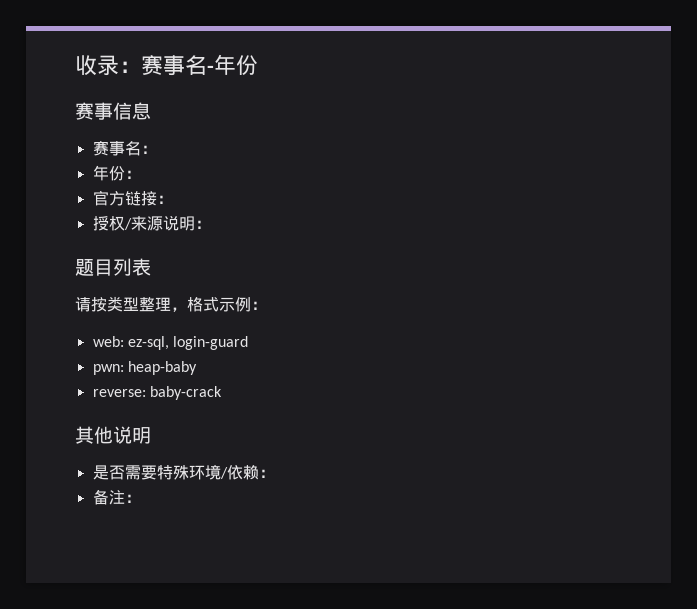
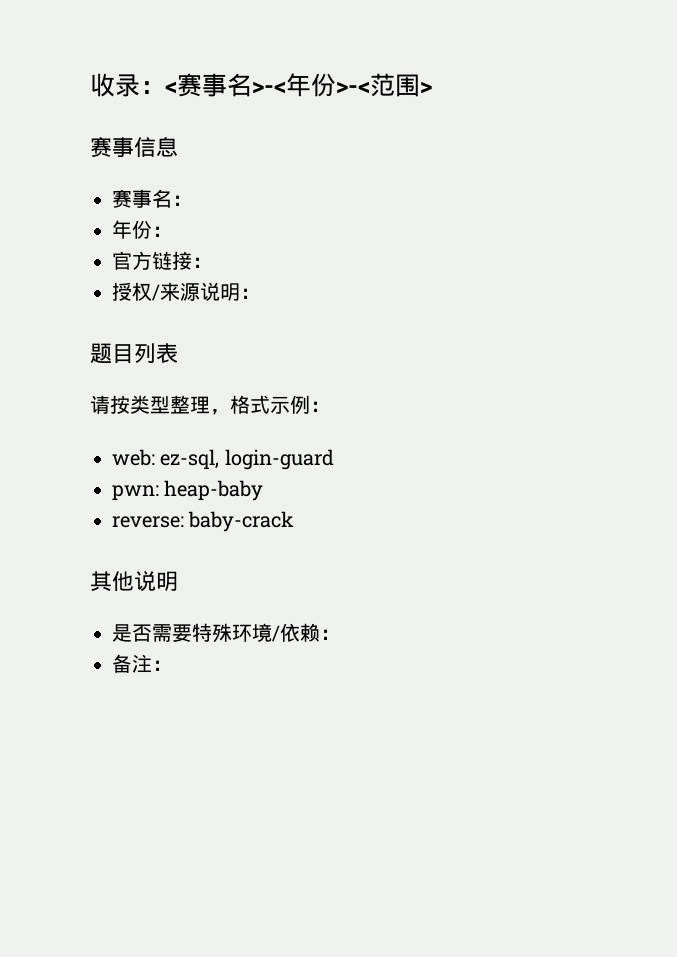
- 收录：赛事名-年份
+ 收录：<赛事名>-<年份>-<范围>

